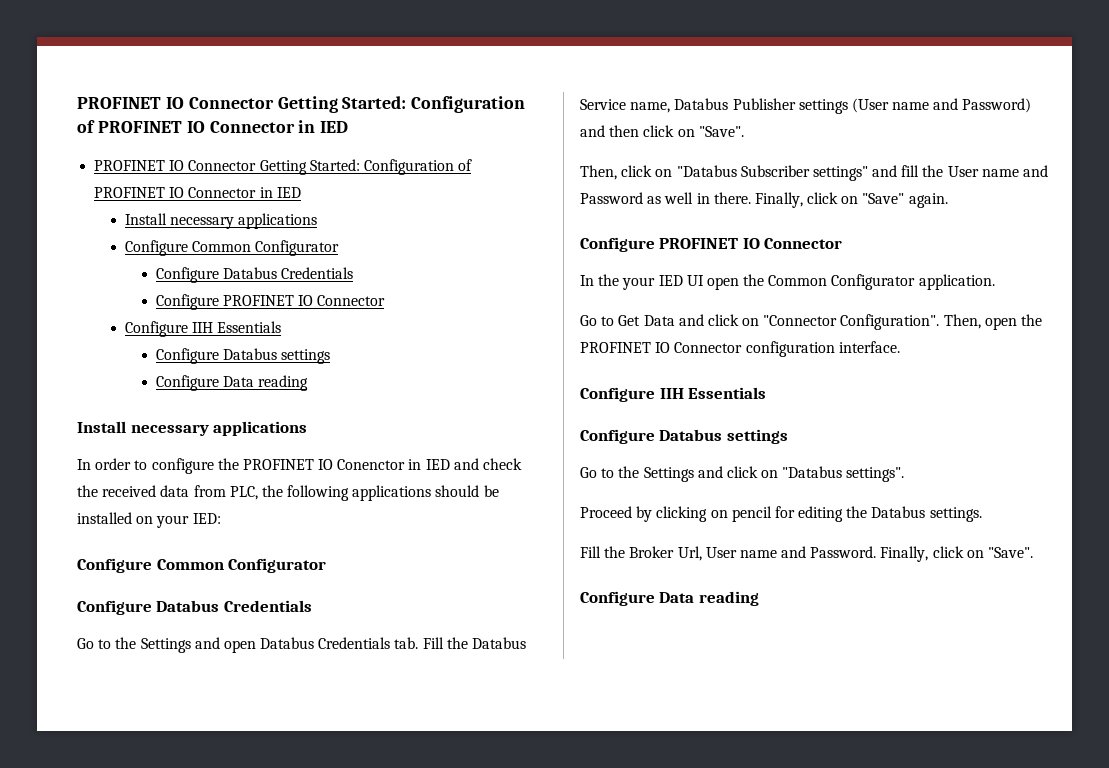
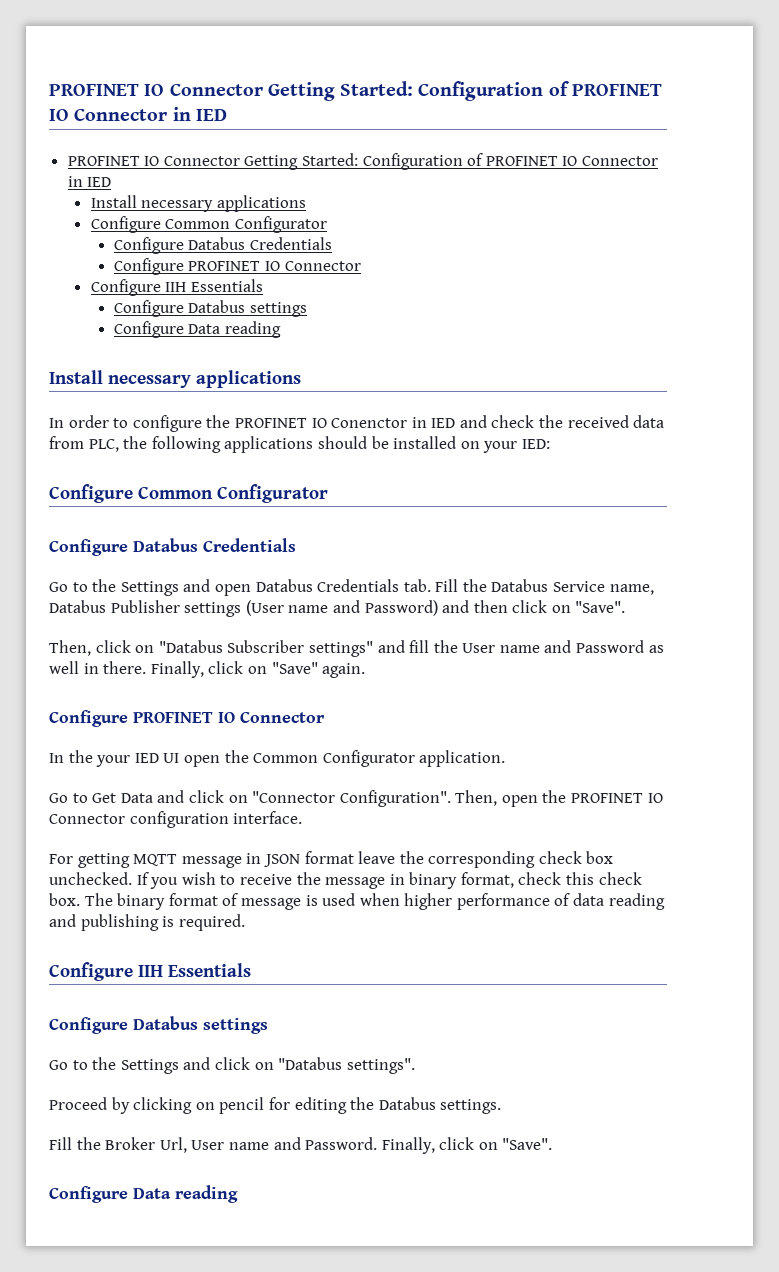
+ For getting MQTT message in JSON format leave the corresponding check box unchecked. If you wish to receive the message in binary format, check this check box. The binary format of message is used when higher performance of data reading and publishing is required.

